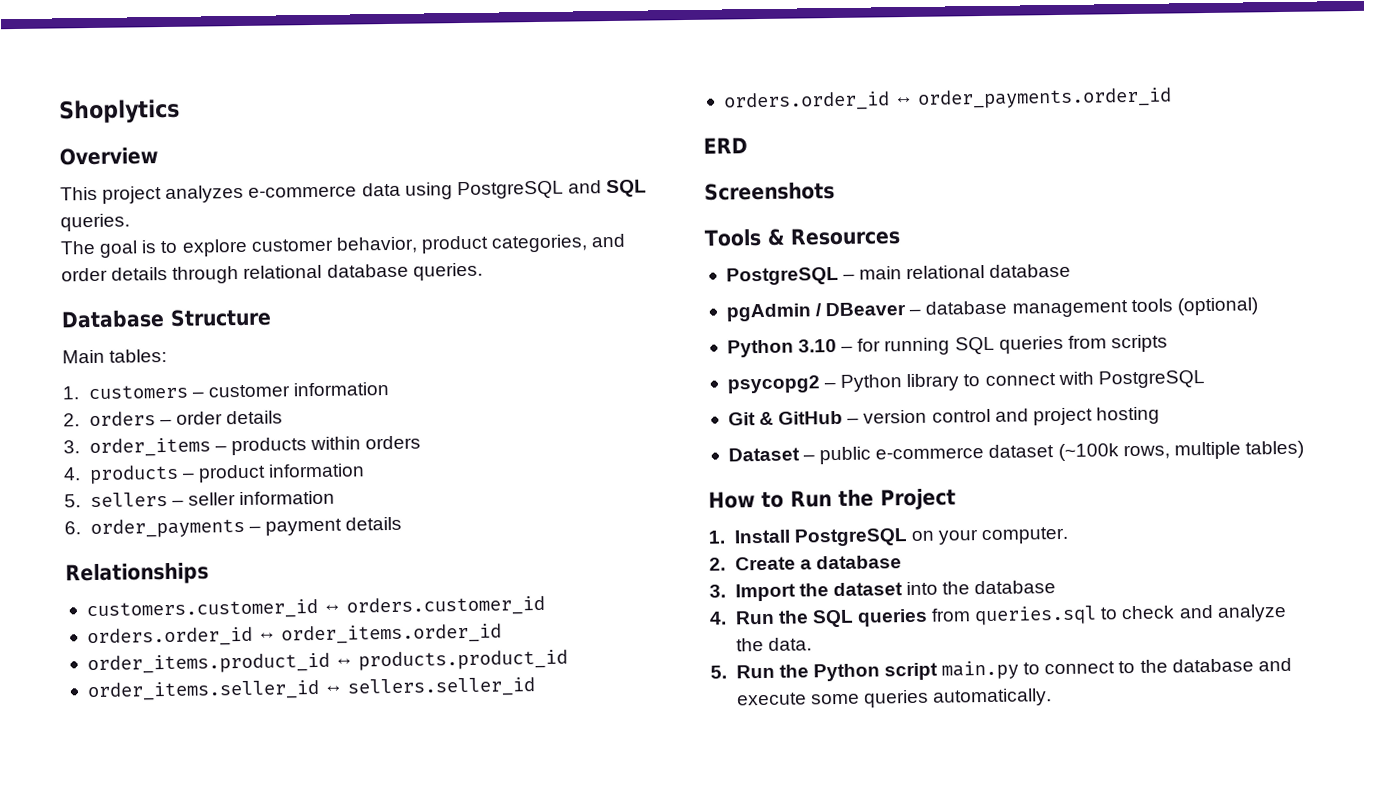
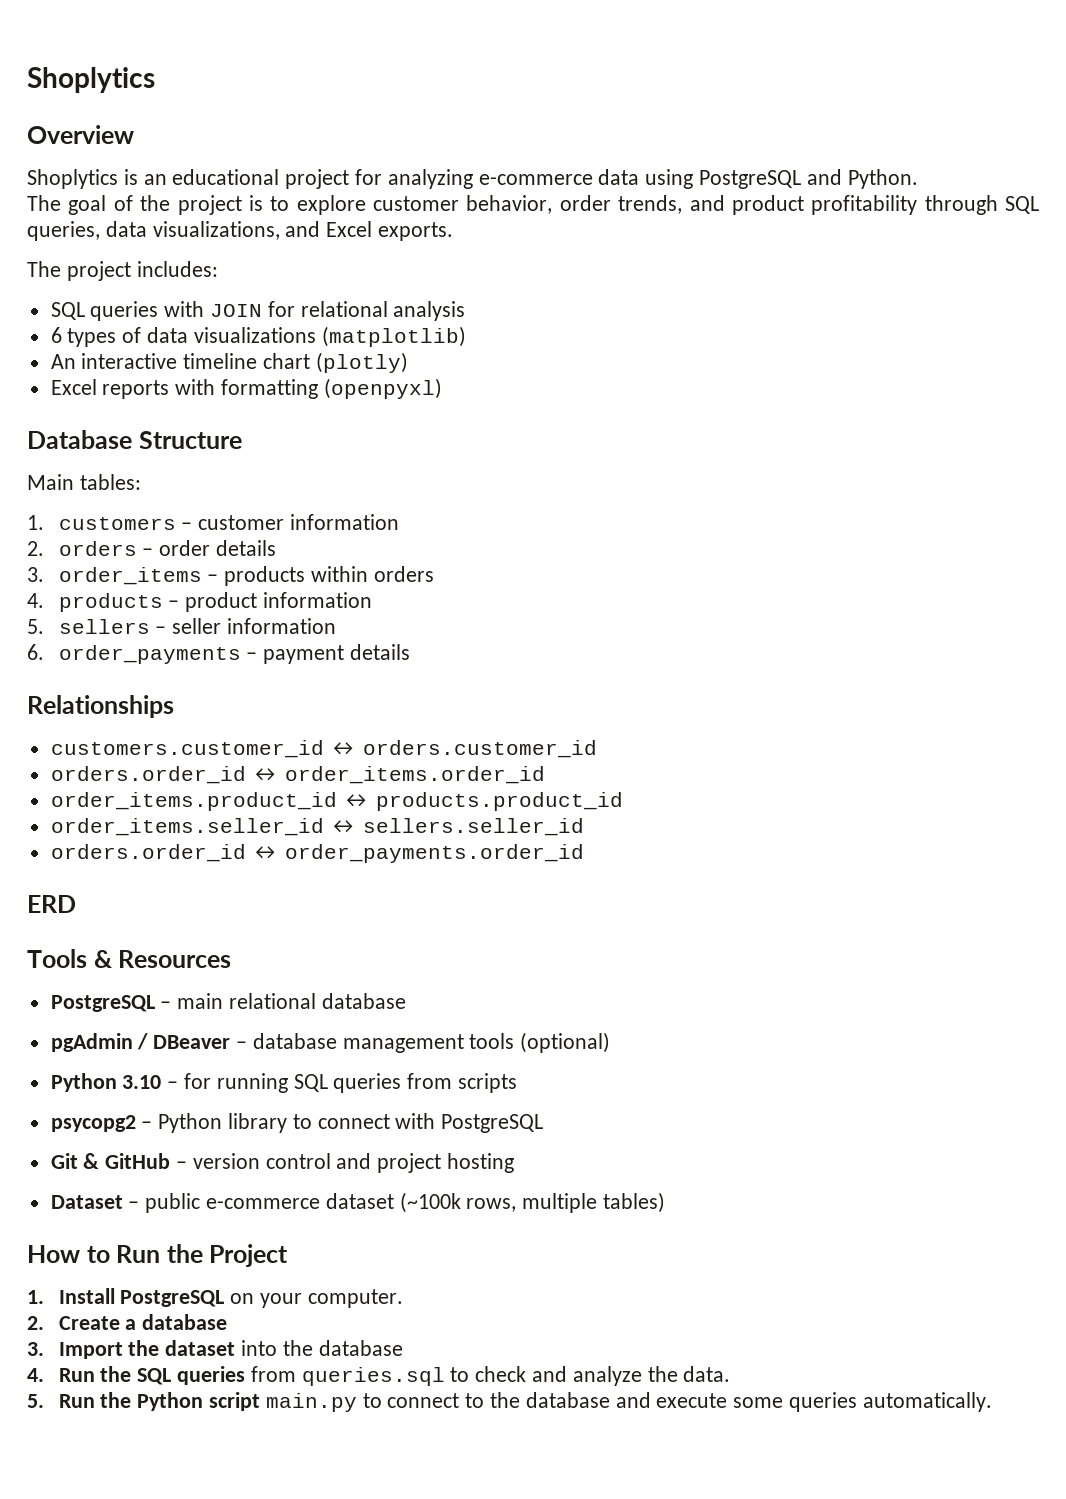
- This project analyzes e-commerce data using PostgreSQL and SQL queries.
+ Shoplytics is an educational project for analyzing e-commerce data using PostgreSQL and Python.
- The goal is to explore customer behavior, product categories, and order details through relational database queries.
+ The goal of the project is to explore customer behavior, order trends, and product profitability through SQL queries, data visualizations, and Excel exports.
+ The project includes:
+ SQL queries with JOIN for relational analysis
+ 6 types of data visualizations (matplotlib)
+ An interactive timeline chart (plotly)
+ Excel reports with formatting (openpyxl)
- Screenshots

